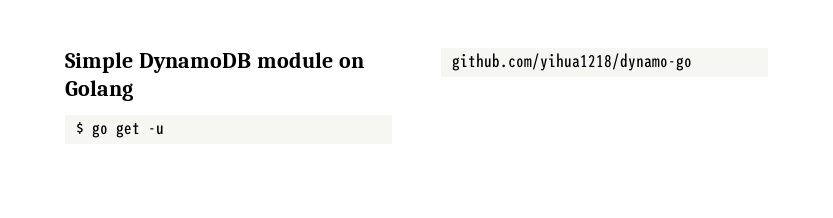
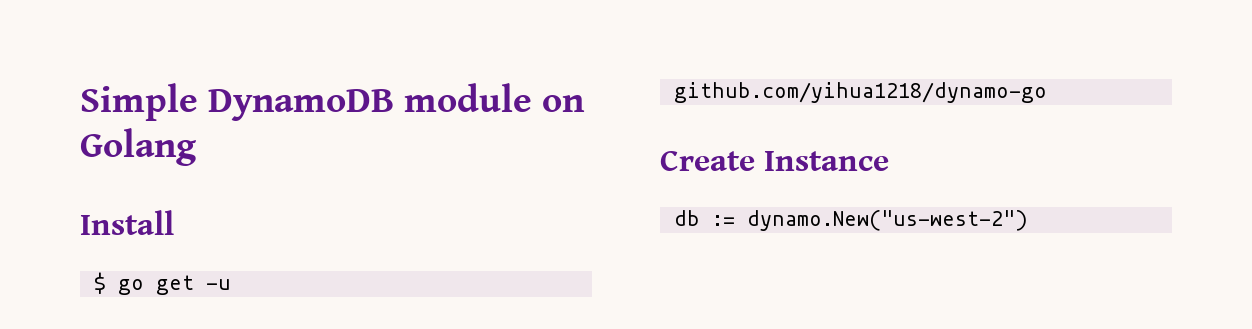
+ Install
+ Create Instance
+ db := dynamo.New("us-west-2")

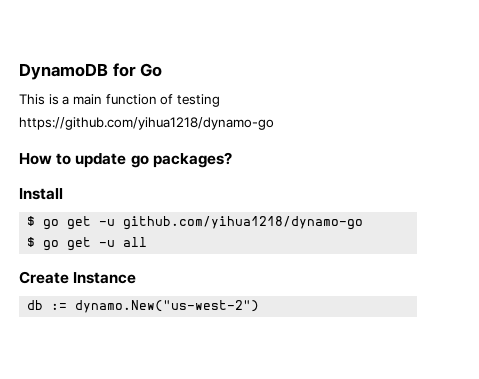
- Simple DynamoDB module on Golang
+ DynamoDB for Go
+ This is a main function of testing https://github.com/yihua1218/dynamo-go
+ How to update go packages?
+ $ go get -u all

